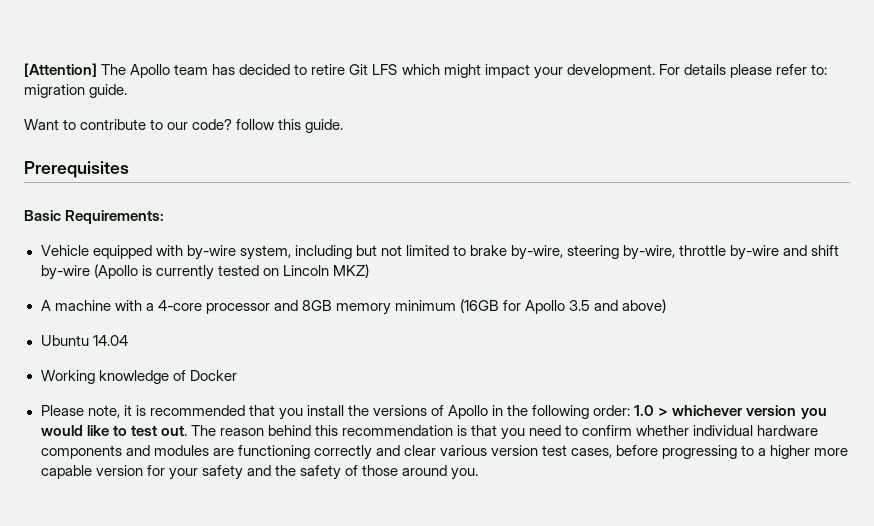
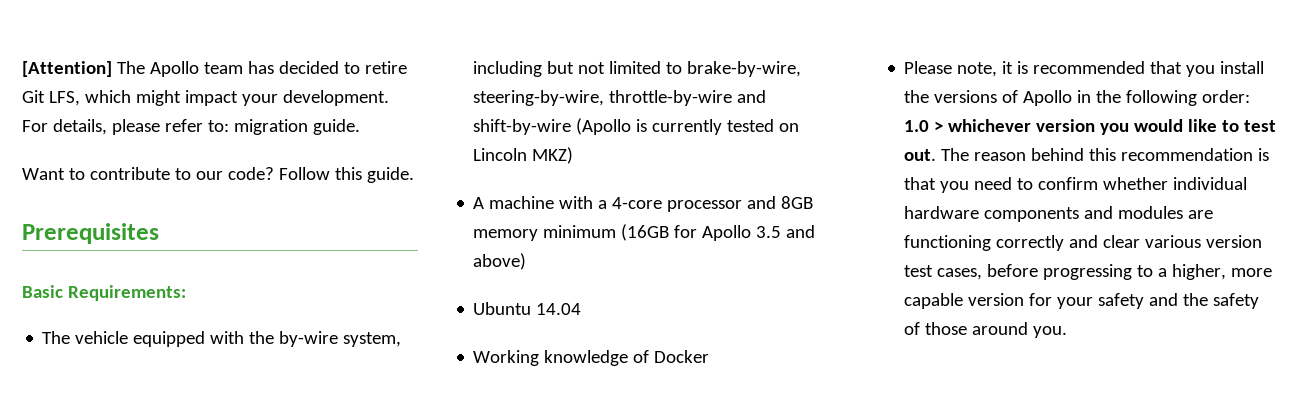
- [Attention] The Apollo team has decided to retire Git LFS which might impact your development.
+ [Attention] The Apollo team has decided to retire Git LFS, which might impact your development.
- For details please refer to: migration guide.
+ For details, please refer to: migration guide.
- Want to contribute to our code? follow this guide.
+ Want to contribute to our code? Follow this guide.
- Vehicle equipped with by-wire system, including but not limited to brake by-wire, steering by-wire, throttle by-wire and shift by-wire (Apollo is currently tested on Lincoln MKZ)
+ The vehicle equipped with the by-wire system, including but not limited to brake-by-wire, steering-by-wire, throttle-by-wire and shift-by-wire (Apollo is currently tested on Lincoln MKZ)
- The reason behind this recommendation is that you need to confirm whether individual hardware components and modules are functioning correctly and clear various version test cases, before progressing to a higher more capable version for your safety and the safety of those around you.
+ The reason behind this recommendation is that you need to confirm whether individual hardware components and modules are functioning correctly and clear various version test cases, before progressing to a higher, more capable version for your safety and the safety of those around you.

